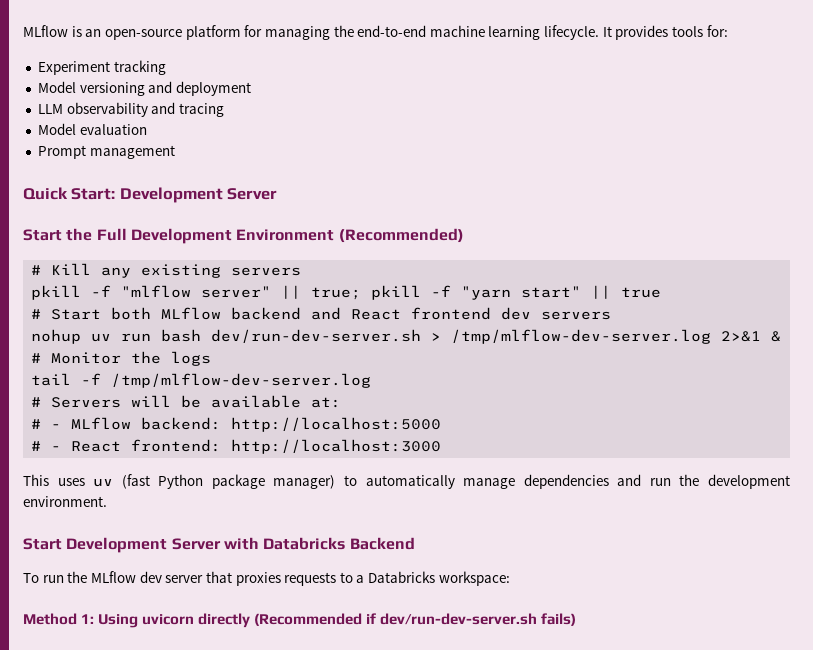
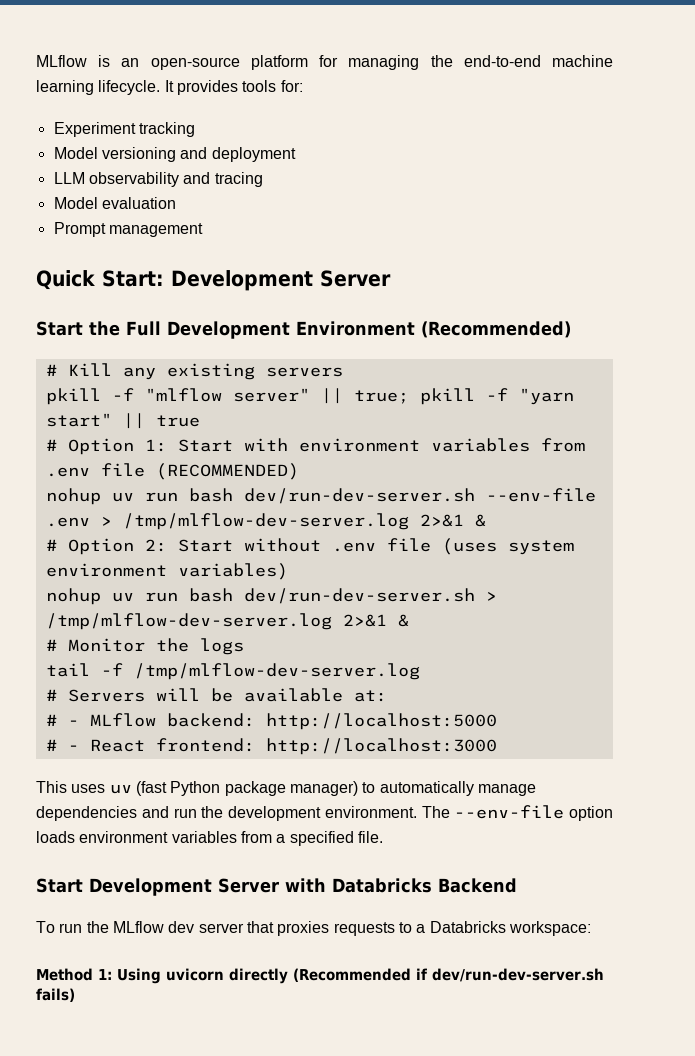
- # Start both MLflow backend and React frontend dev servers
+ # Option 1: Start with environment variables from .env file (RECOMMENDED)
+ nohup uv run bash dev/run-dev-server.sh --env-file .env > /tmp/mlflow-dev-server.log 2>&1 &
+ # Option 2: Start without .env file (uses system environment variables)
+ The --env-file option loads environment variables from a specified file.

